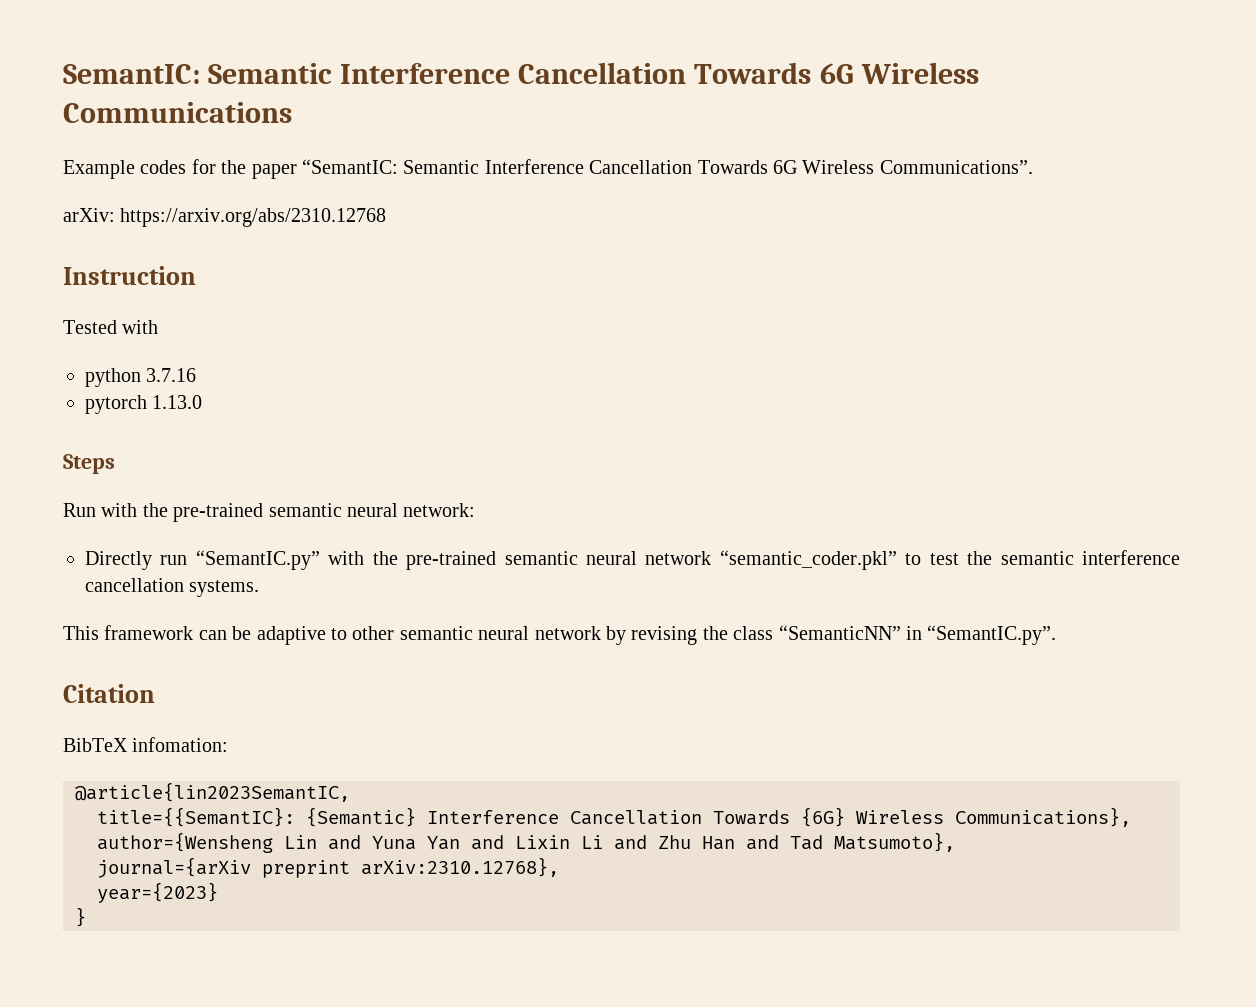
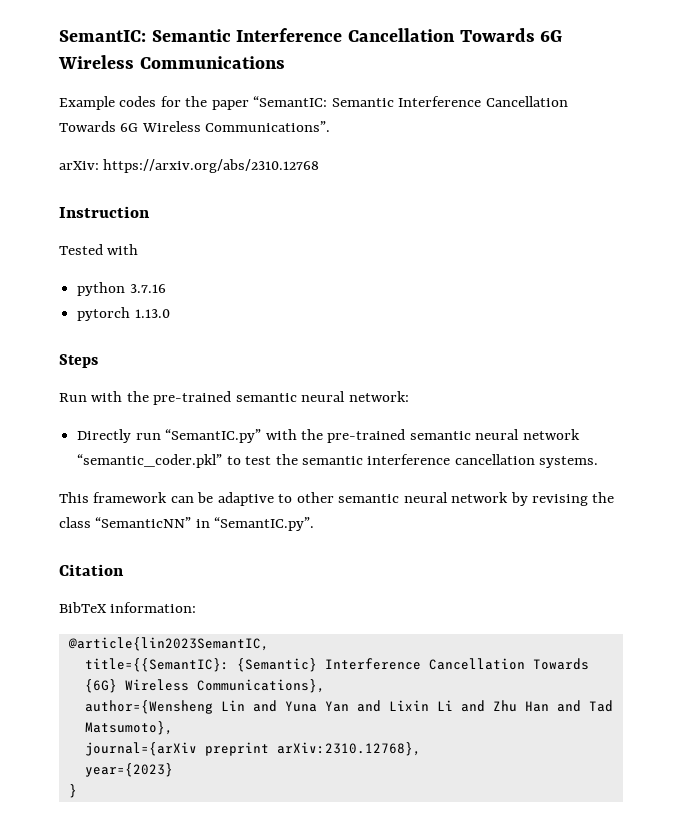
- BibTeX infomation:
+ BibTeX information:

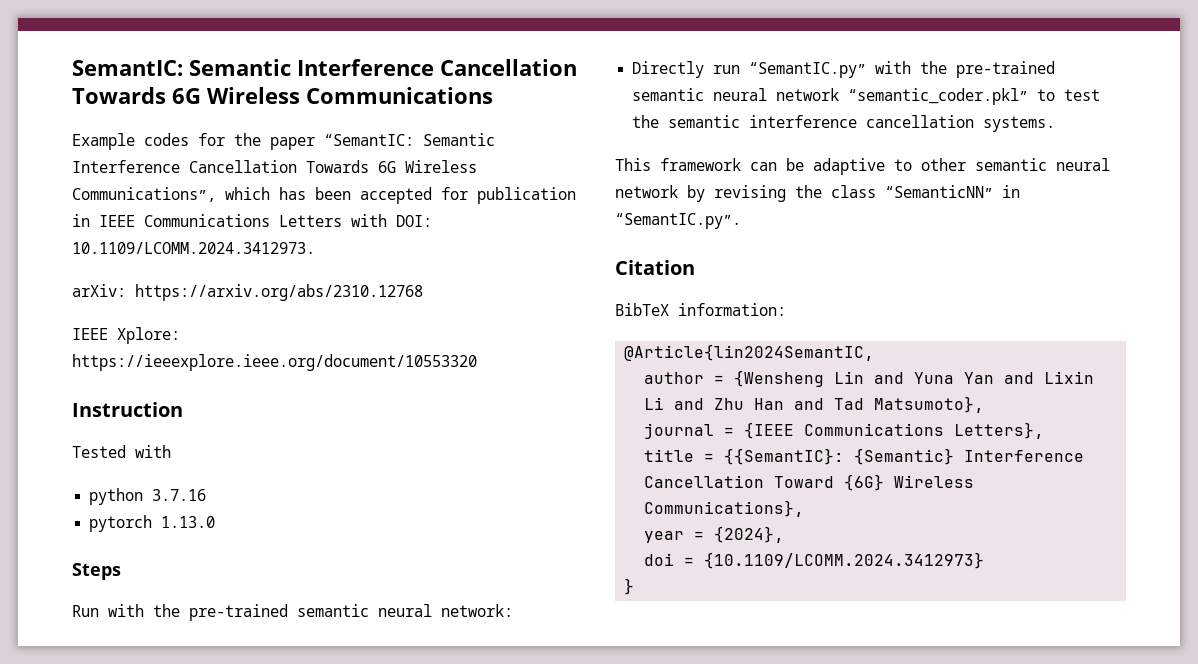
- Example codes for the paper “SemantIC: Semantic Interference Cancellation Towards 6G Wireless Communications”.
+ Example codes for the paper “SemantIC: Semantic Interference Cancellation Towards 6G Wireless Communications”, which has been accepted for publication in IEEE Communications Letters with DOI: 10.1109/LCOMM.2024.3412973.
+ IEEE Xplore: https://ieeexplore.ieee.org/document/10553320
- @article{lin2023SemantIC,
- title={{SemantIC}: {Semantic} Interference Cancellation Towards {6G} Wireless Communications},
- author={Wensheng Lin and Yuna Yan and Lixin Li and Zhu Han and Tad Matsumoto},
+ @Article{lin2024SemantIC,
+ author = {Wensheng Lin and Yuna Yan and Lixin Li and Zhu Han and Tad Matsumoto},
- journal={arXiv preprint arXiv:2310.12768},
- year={2023}
+ journal = {IEEE Communications Letters},
+ title = {{SemantIC}: {Semantic} Interference Cancellation Toward {6G} Wireless Communications},
+ year = {2024},
+ doi = {10.1109/LCOMM.2024.3412973}

